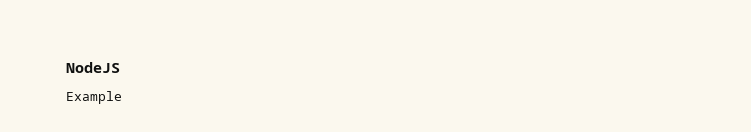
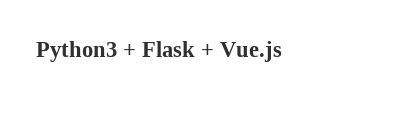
- NodeJS
- Example
+ Python3 + Flask + Vue.js

